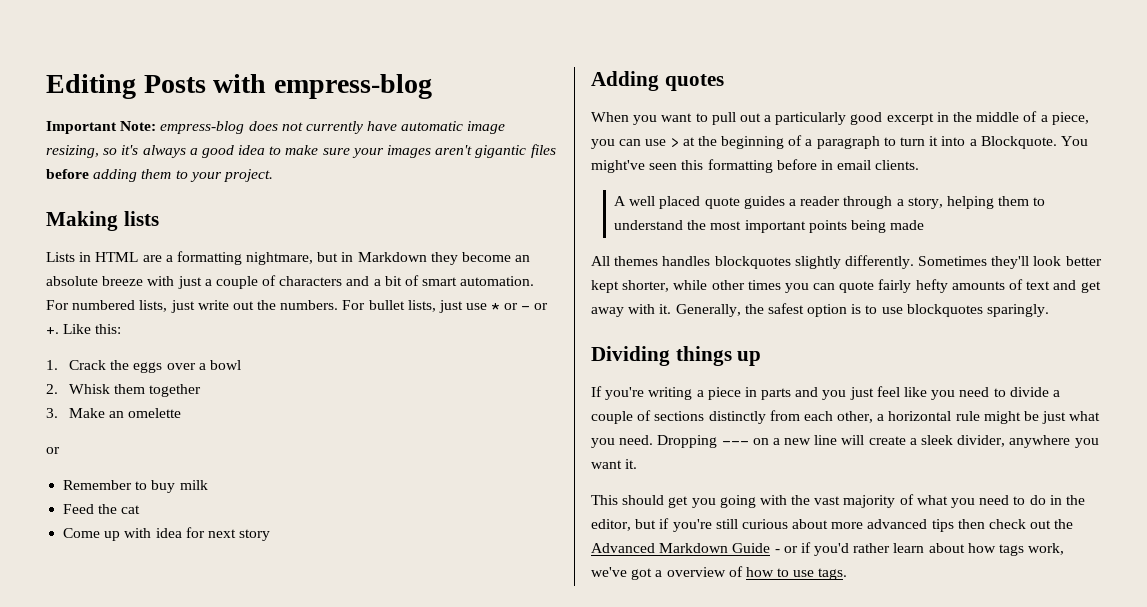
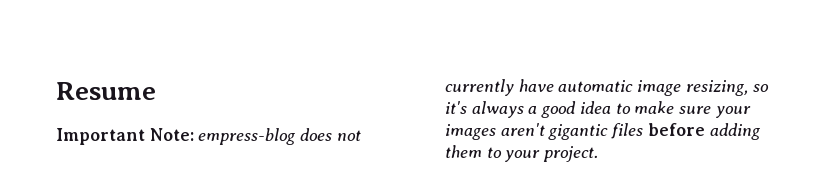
- Editing Posts with empress-blog
+ Resume
- Making lists
- Lists in HTML are a formatting nightmare, but in Markdown they become an absolute breeze with just a couple of characters and a bit of smart automation. For numbered lists, just write out the numbers. For bullet lists, just use * or - or +. Like this:
- 1. Crack the eggs over a bowl
- 2. Whisk them together
- 3. Make an omelette
- or
- Remember to buy milk
- Feed the cat
- Come up with idea for next story
- Adding quotes
- When you want to pull out a particularly good excerpt in the middle of a piece, you can use > at the beginning of a paragraph to turn it into a Blockquote. You might've seen this formatting before in email clients.
- A well placed quote guides a reader through a story, helping them to understand the most important points being made
- All themes handles blockquotes slightly differently. Sometimes they'll look better kept shorter, while other times you can quote fairly hefty amounts of text and get away with it. Generally, the safest option is to use blockquotes sparingly.
- Dividing things up
- If you're writing a piece in parts and you just feel like you need to divide a couple of sections distinctly from each other, a horizontal rule might be just what you need. Dropping --- on a new line will create a sleek divider, anywhere you want it.
- This should get you going with the vast majority of what you need to do in the editor, but if you're still curious about more advanced tips then check out the Advanced Markdown Guide - or if you'd rather learn about how tags work, we've got a overview of how to use tags.

